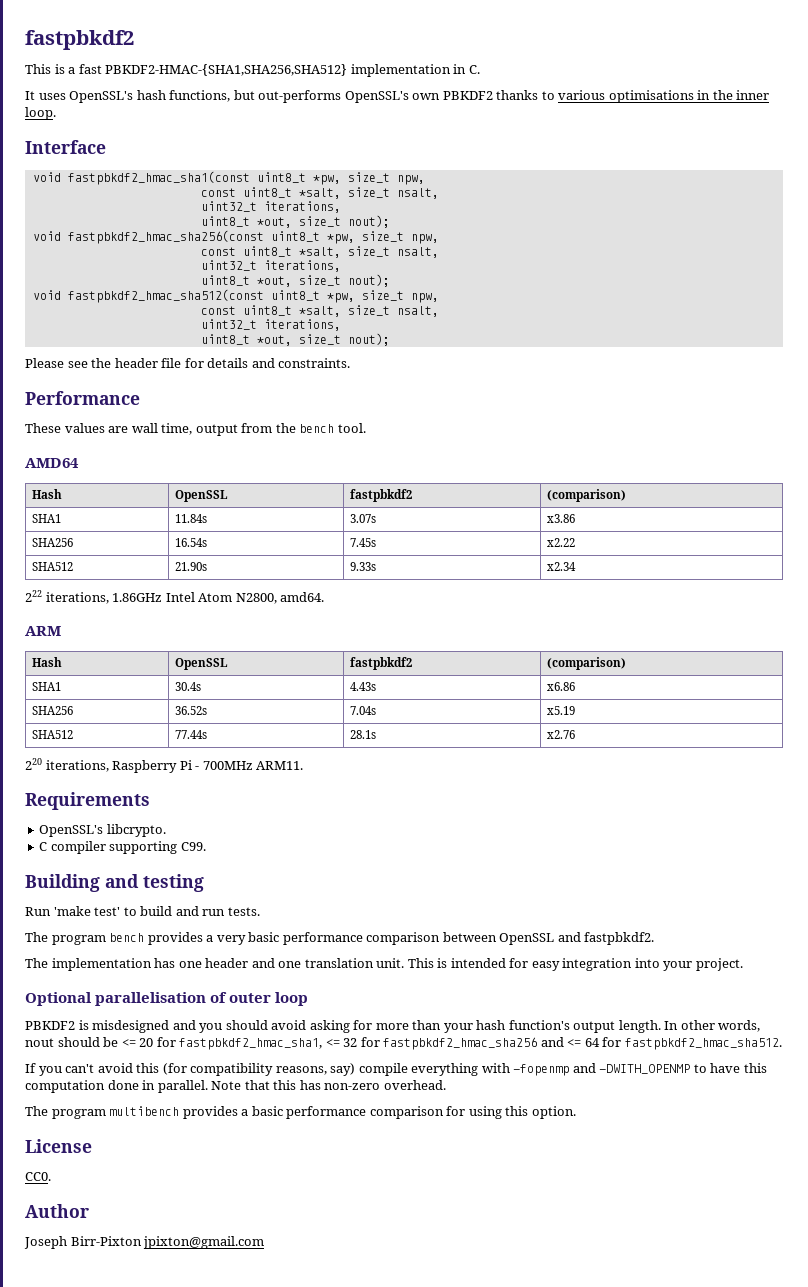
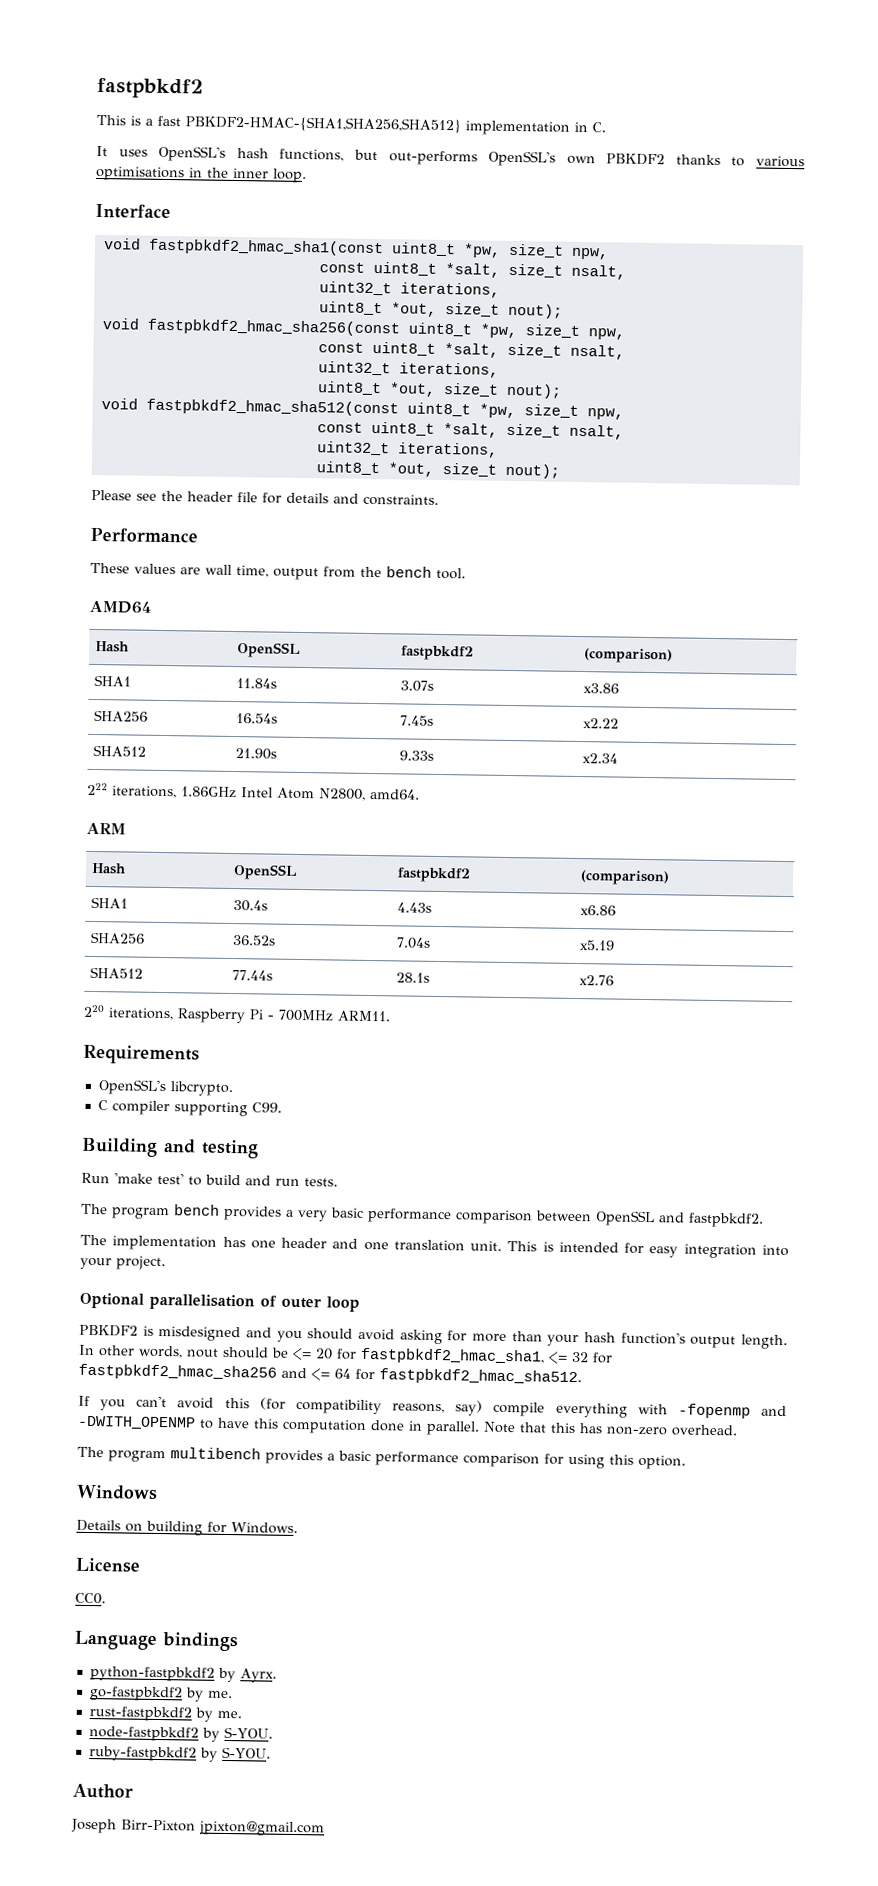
+ Windows
+ Details on building for Windows.
  License
  CC0.
+ Language bindings
+ python-fastpbkdf2 by Ayrx.
+ go-fastpbkdf2 by me.
+ rust-fastpbkdf2 by me.
+ node-fastpbkdf2 by S-YOU.
+ ruby-fastpbkdf2 by S-YOU.

